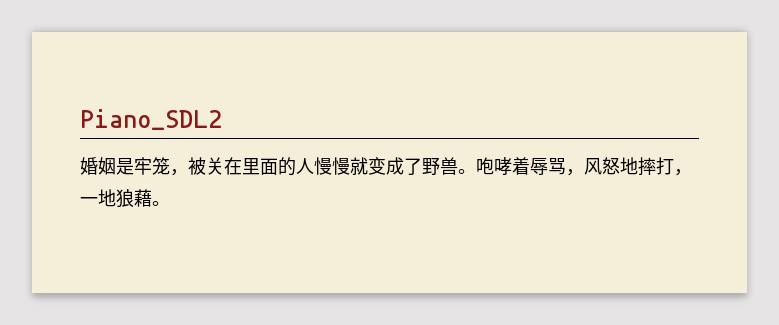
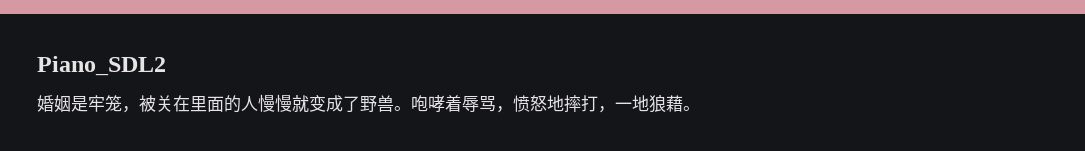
- 咆哮着辱骂，风怒地摔打，一地狼藉。
+ 咆哮着辱骂，愤怒地摔打，一地狼藉。

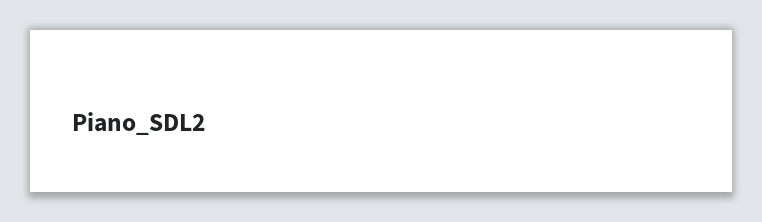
- 婚姻是牢笼，被关在里面的人慢慢就变成了野兽。咆哮着辱骂，愤怒地摔打，一地狼藉。

